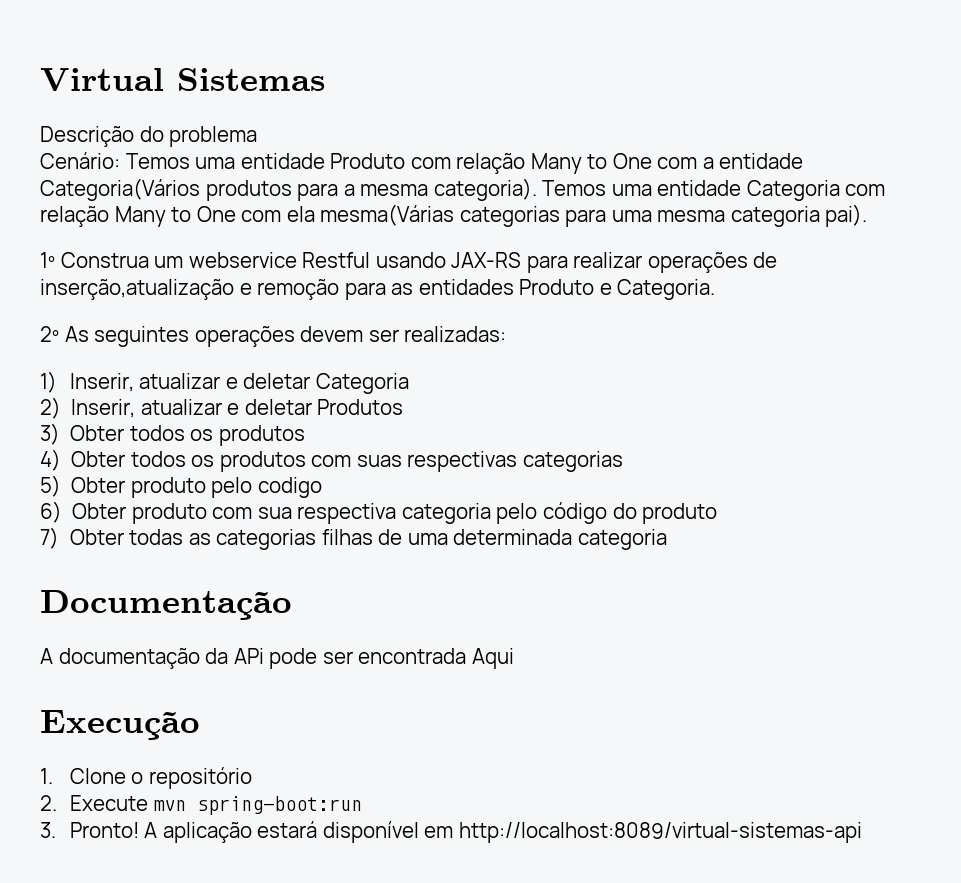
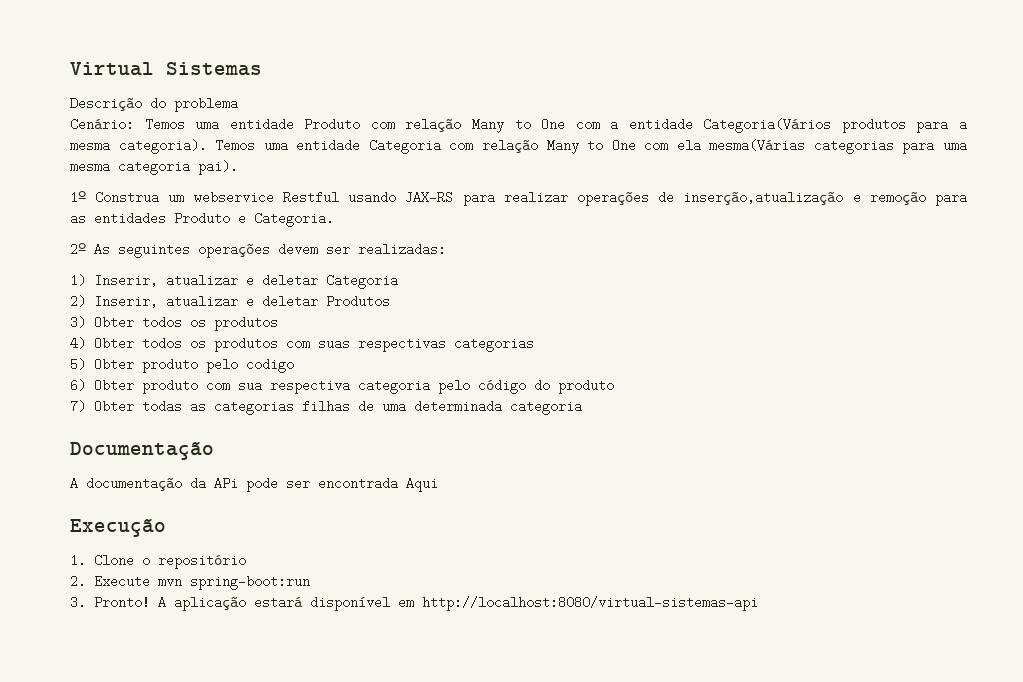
- A aplicação estará disponível em http://localhost:8089/virtual-sistemas-api
+ A aplicação estará disponível em http://localhost:8080/virtual-sistemas-api

